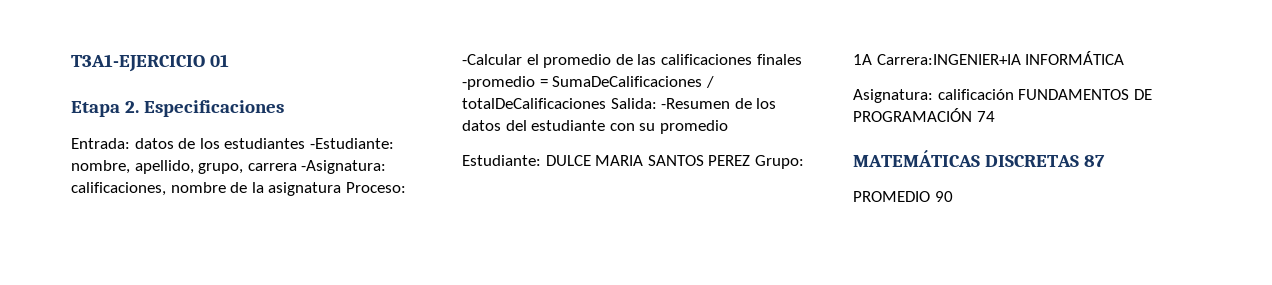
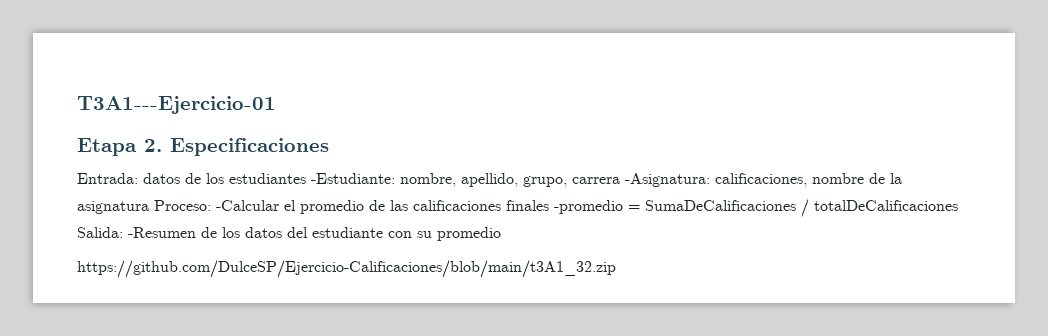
- T3A1-EJERCICIO 01
+ T3A1---Ejercicio-01
- Estudiante: DULCE MARIA SANTOS PEREZ Grupo: 1A Carrera:INGENIER+IA INFORMÁTICA
- Asignatura: calificación FUNDAMENTOS DE PROGRAMACIÓN 74
- MATEMÁTICAS DISCRETAS 87
- PROMEDIO 90
+ https://github.com/DulceSP/Ejercicio-Calificaciones/blob/main/t3A1_32.zip

